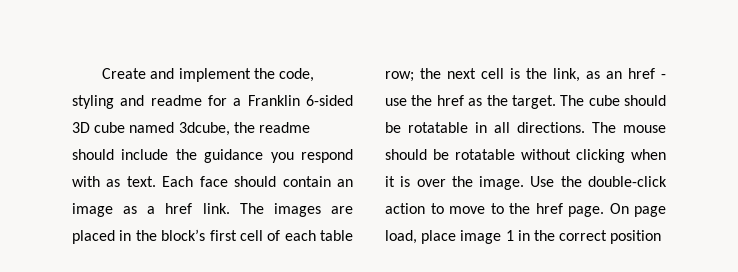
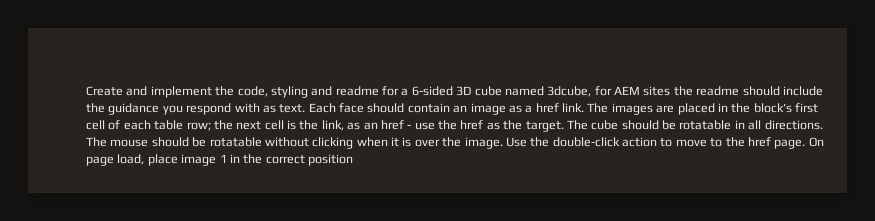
- Create and implement the code, styling and readme for a Franklin 6-sided 3D cube named 3dcube, the readme should include the guidance you respond with as text.
+ Create and implement the code, styling and readme for a 6-sided 3D cube named 3dcube, for AEM sites the readme should include the guidance you respond with as text.

